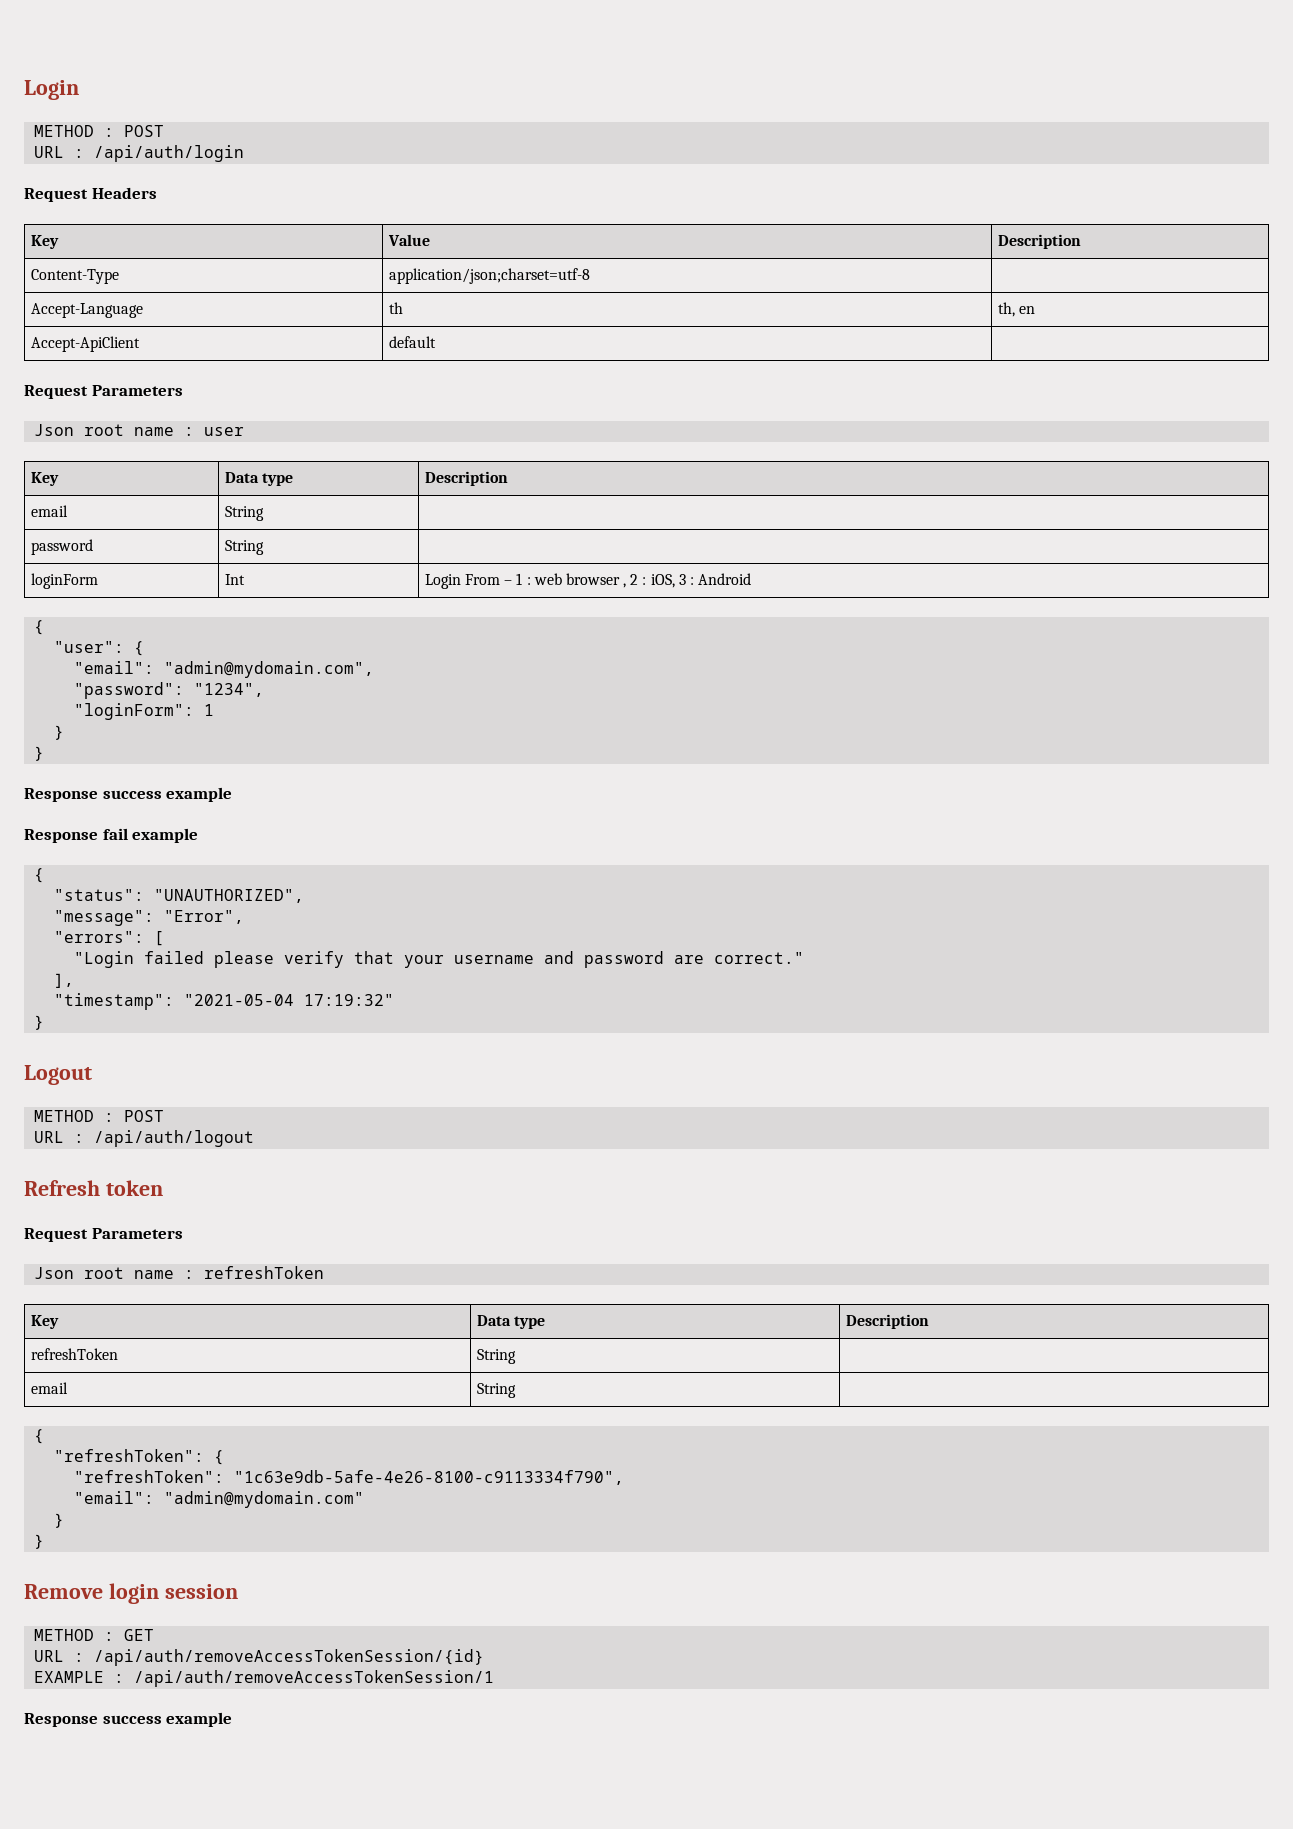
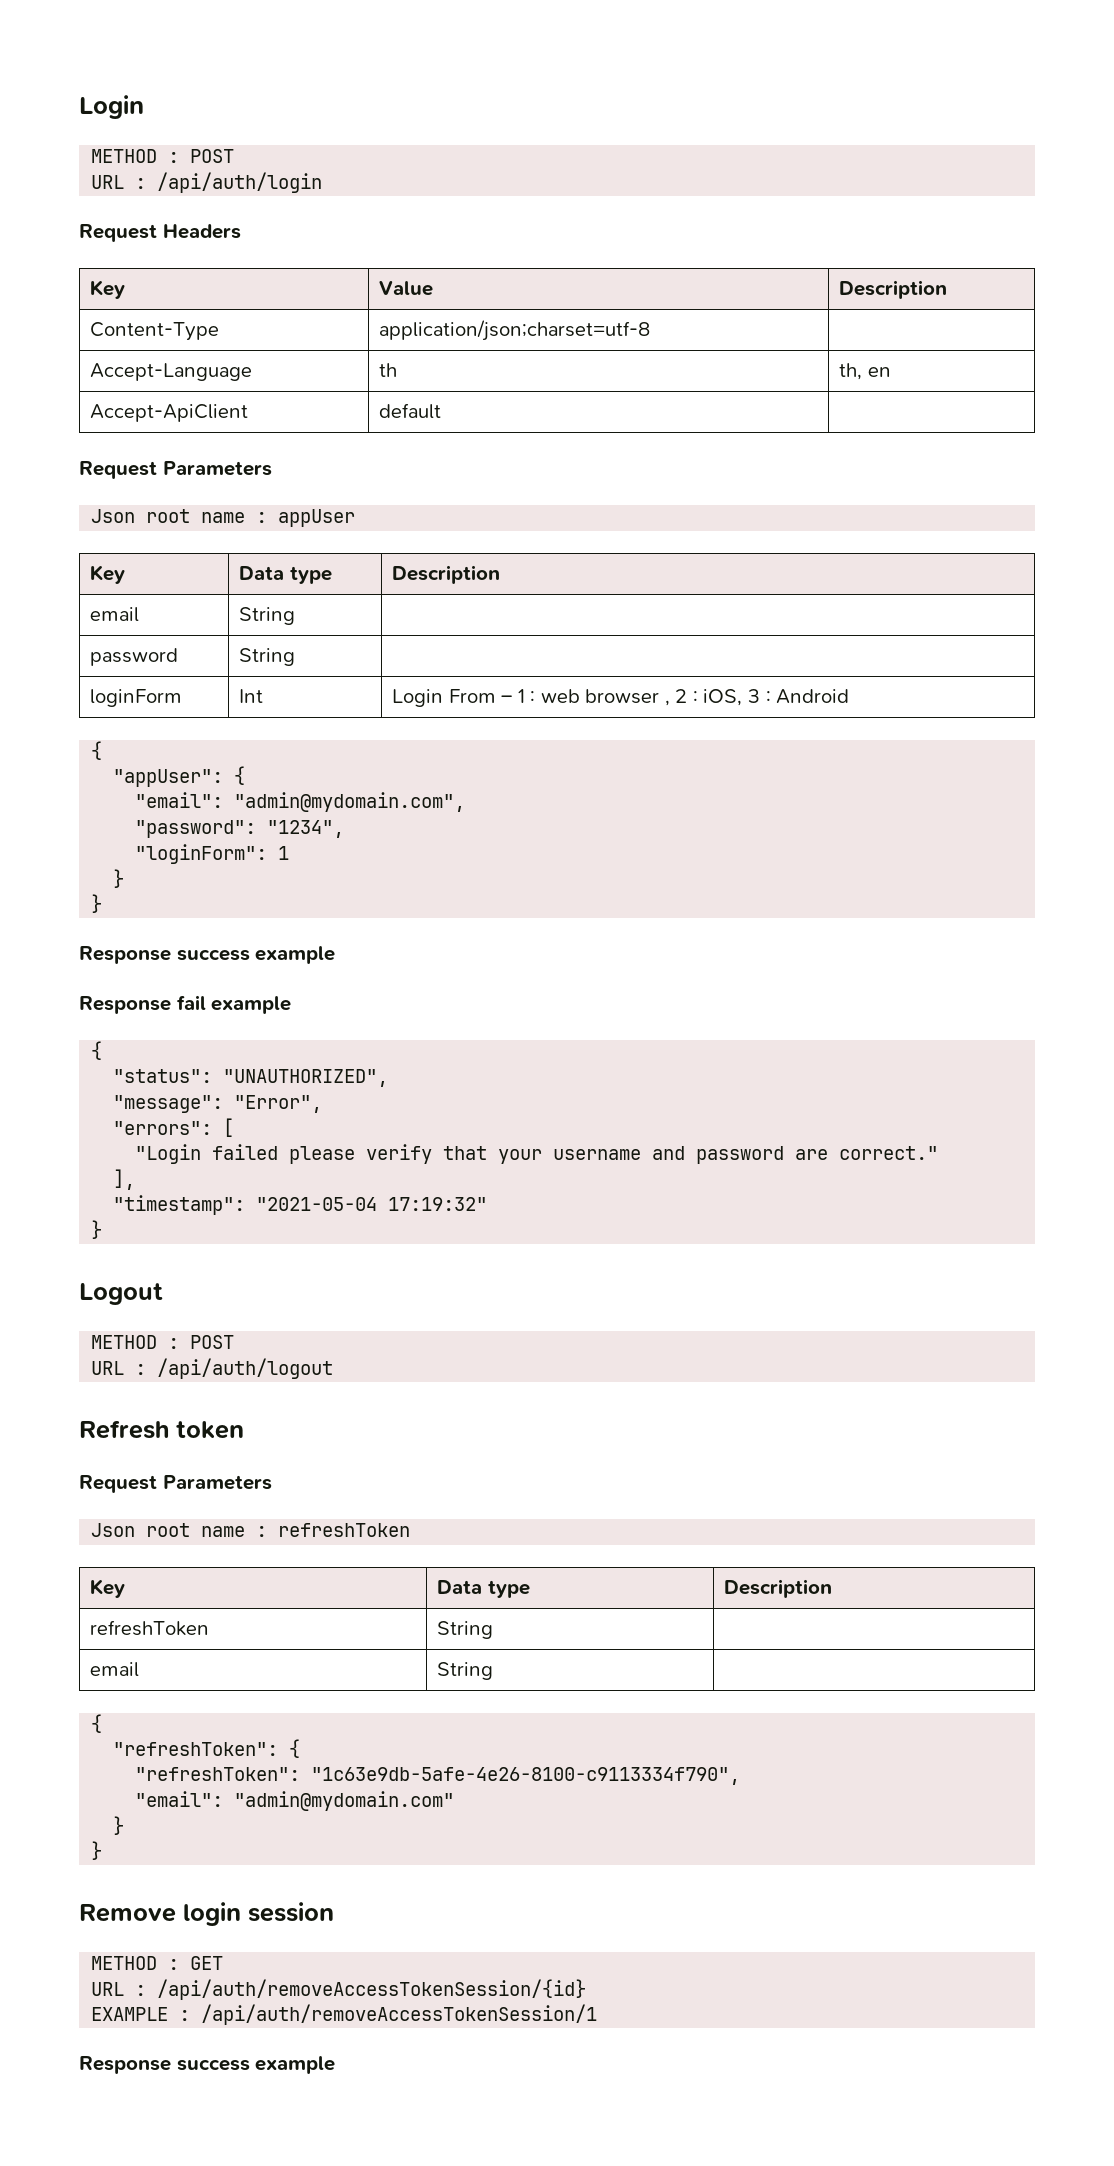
- Json root name : user
+ Json root name : appUser
- "user": {
+ "appUser": {

